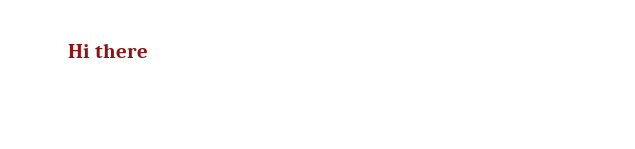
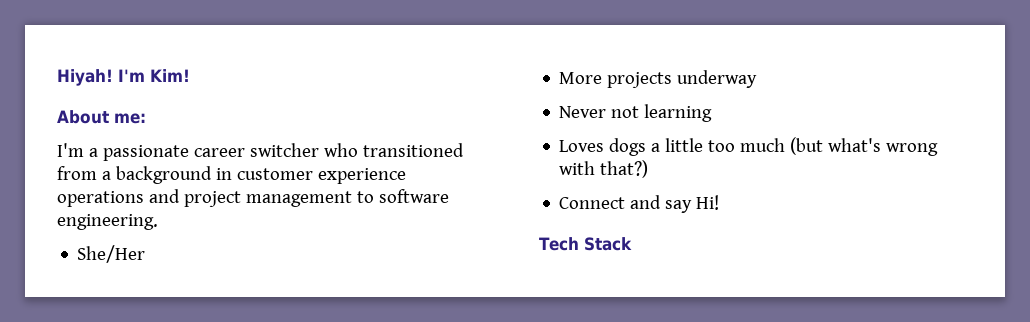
- Hi there
+ Hiyah! I'm Kim!
+ About me:
+ I'm a passionate career switcher who transitioned from a background in customer experience operations and project management to software engineering.
+ She/Her
+ More projects underway
+ Never not learning
+ Loves dogs a little too much (but what's wrong with that?)
+ Connect and say Hi!
+ Tech Stack

